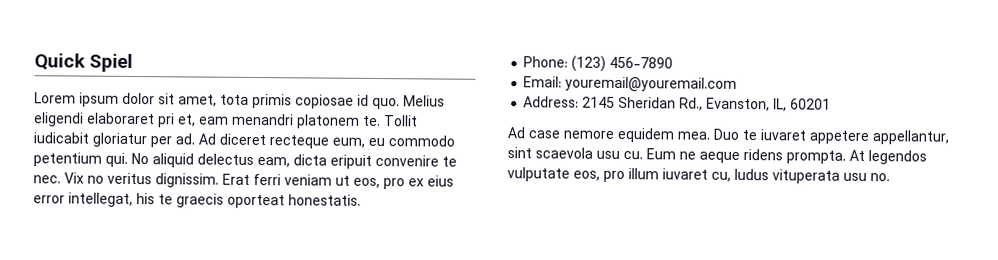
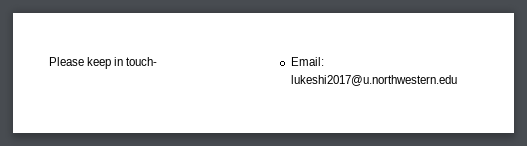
- Quick Spiel
- Lorem ipsum dolor sit amet, tota primis copiosae id quo. Melius eligendi elaboraret pri et, eam menandri platonem te. Tollit iudicabit gloriatur per ad. Ad diceret recteque eum, eu commodo petentium qui. No aliquid delectus eam, dicta eripuit convenire te nec. Vix no veritus dignissim. Erat ferri veniam ut eos, pro ex eius error intellegat, his te graecis oporteat honestatis.
- Phone: (123) 456-7890
- Email: youremail@youremail.com
- Address: 2145 Sheridan Rd., Evanston, IL, 60201
- Ad case nemore equidem mea. Duo te iuvaret appetere appellantur, sint scaevola usu cu. Eum ne aeque ridens prompta. At legendos vulputate eos, pro illum iuvaret cu, ludus vituperata usu no.
+ Please keep in touch-
+ Email: lukeshi2017@u.northwestern.edu

